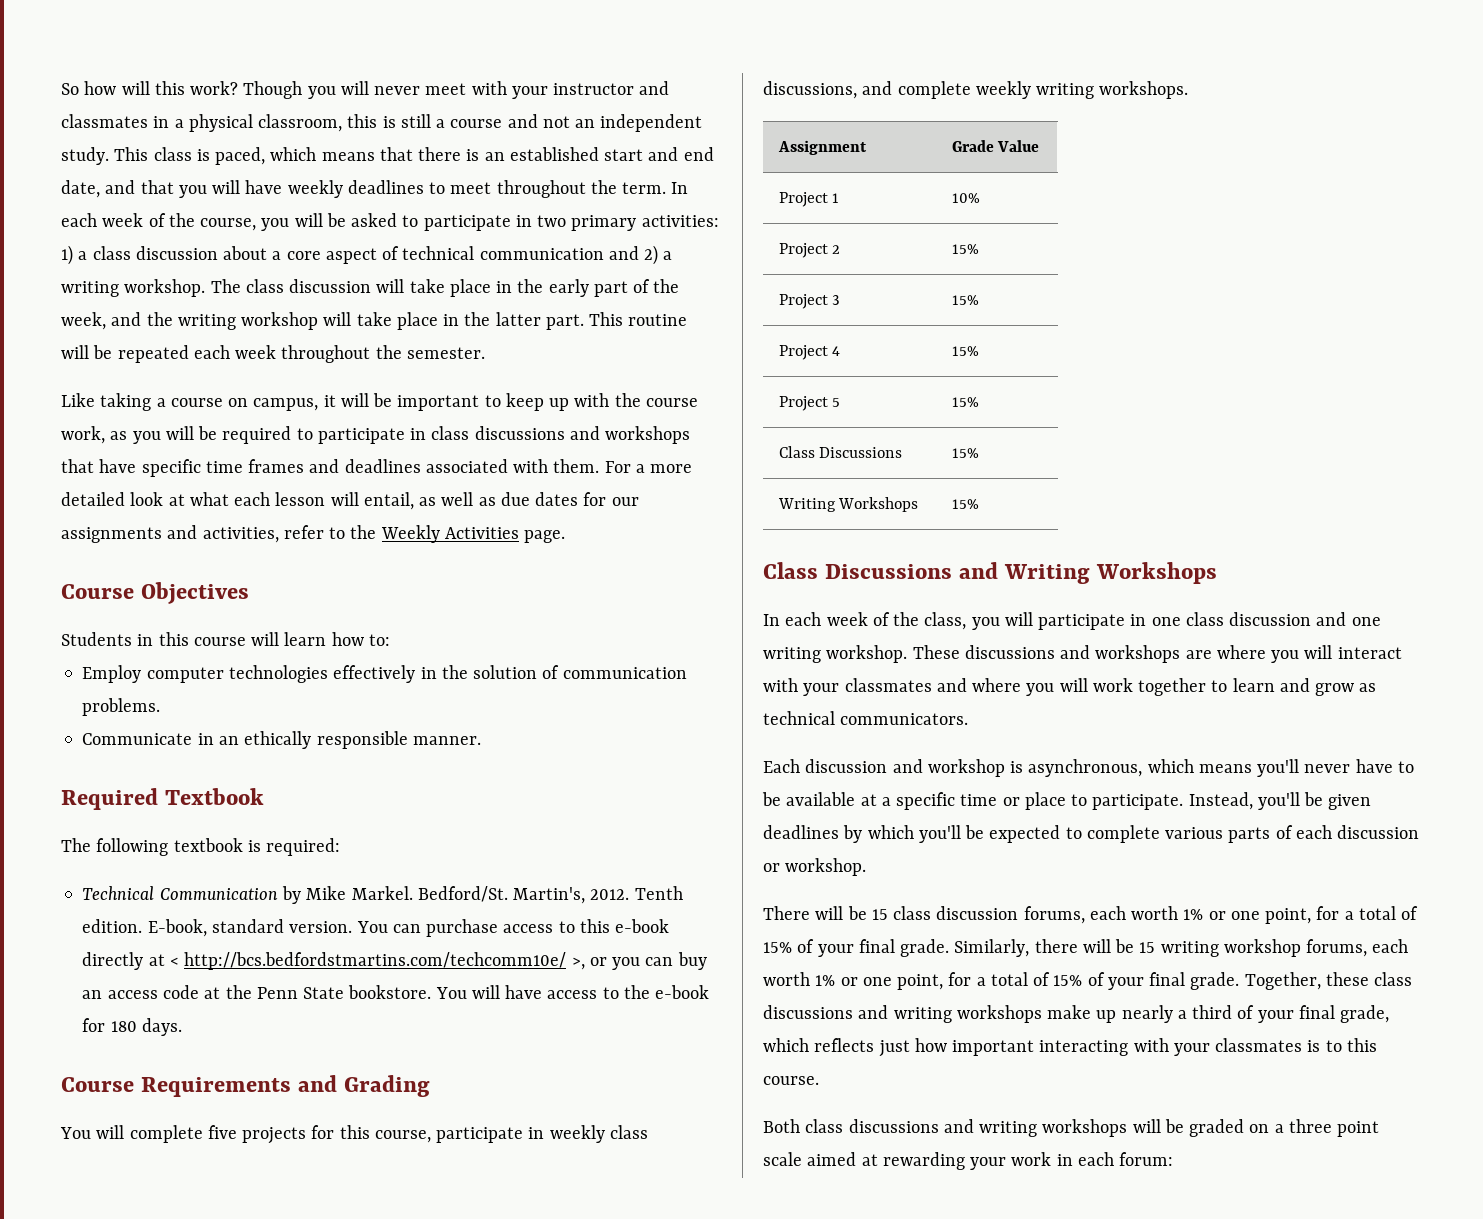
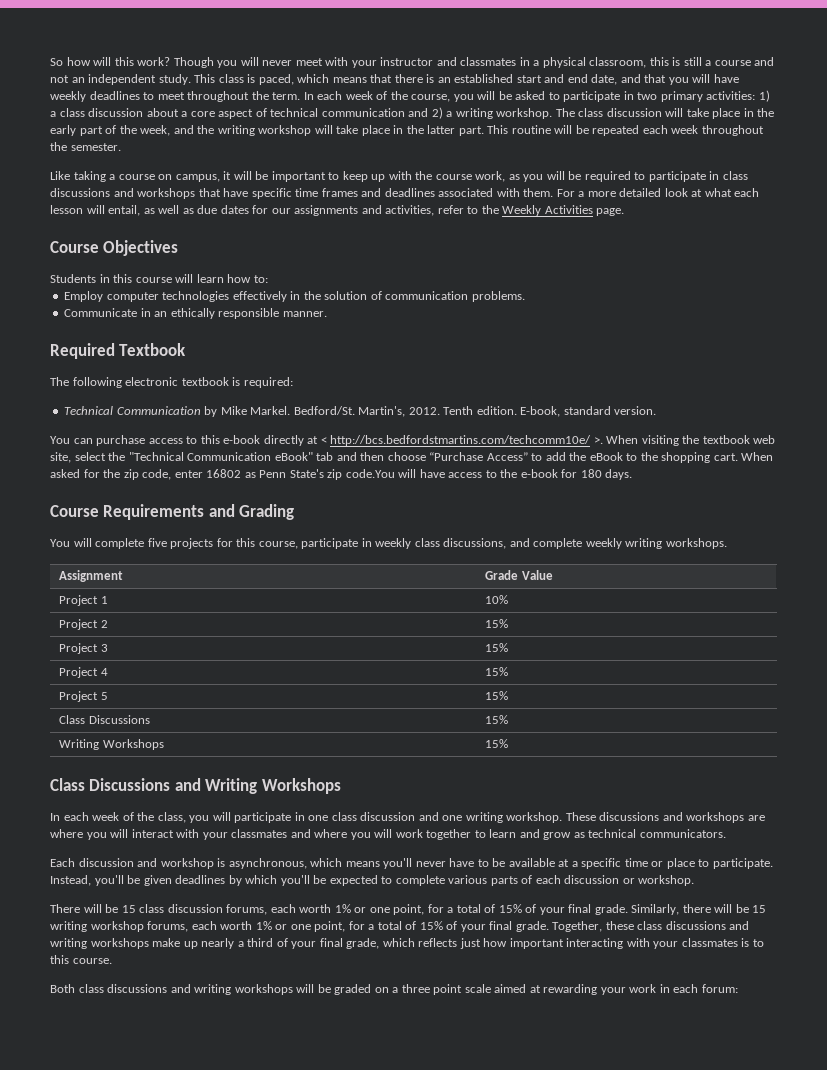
- The following textbook is required:
+ The following electronic textbook is required:
- E-book, standard version. You can purchase access to this e-book directly at < http://bcs.bedfordstmartins.com/techcomm10e/ >, or you can buy an access code at the Penn State bookstore. You will have access to the e-book for 180 days.
+ E-book, standard version.
+ You can purchase access to this e-book directly at < http://bcs.bedfordstmartins.com/techcomm10e/ >. When visiting the textbook web site, select the "Technical Communication eBook" tab and then choose “Purchase Access” to add the eBook to the shopping cart. When asked for the zip code, enter 16802 as Penn State's zip code.You will have access to the e-book for 180 days.

